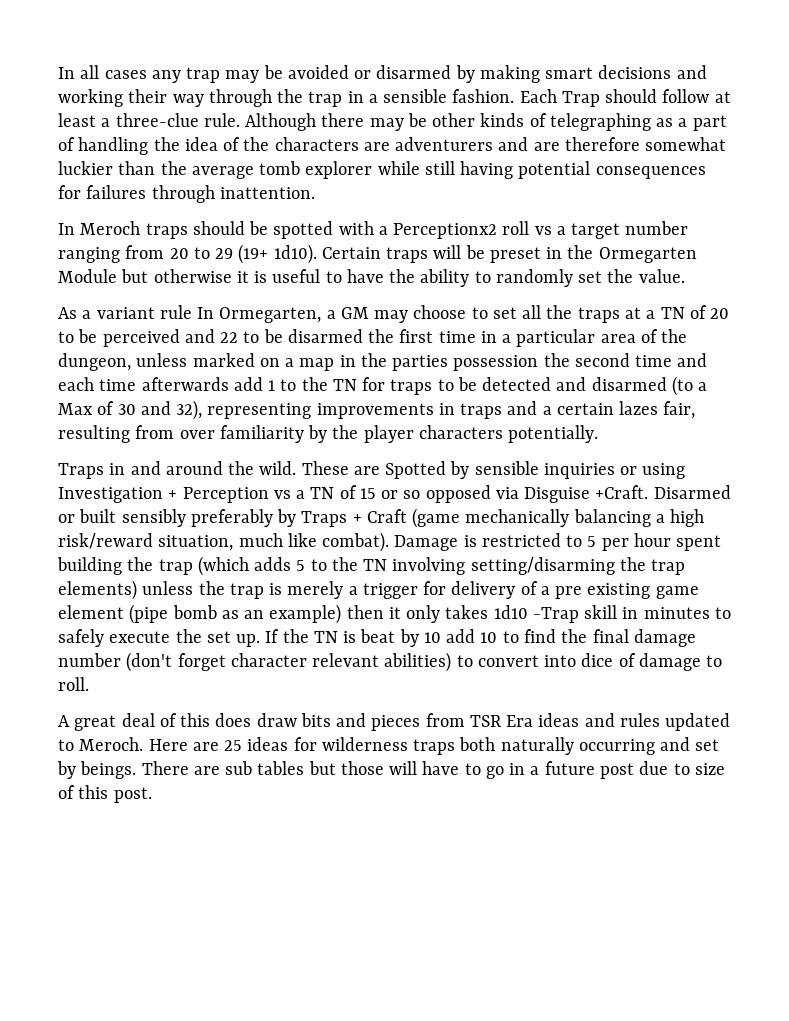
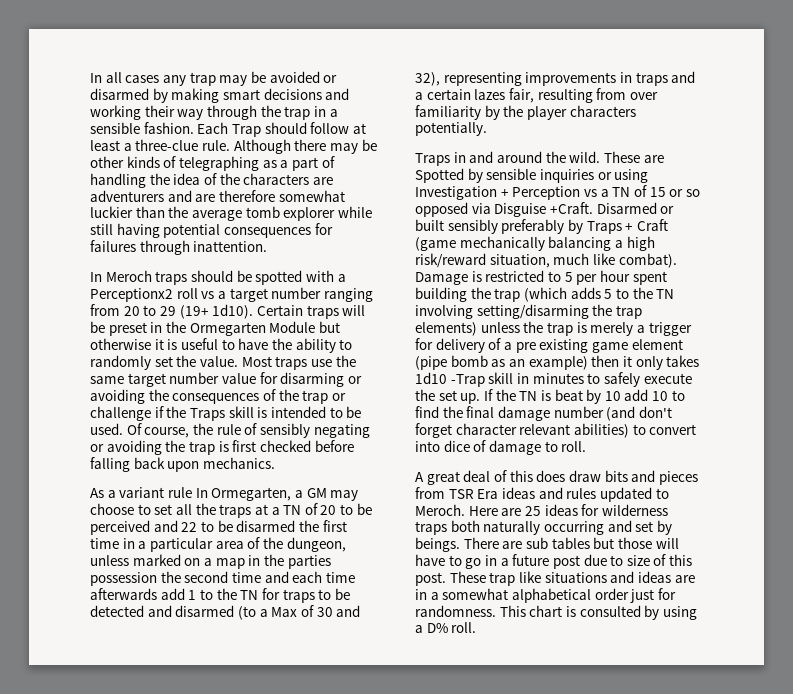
+ Most traps use the same target number value for disarming or avoiding the consequences of the trap or challenge if the Traps skill is intended to be used. Of course, the rule of sensibly negating or avoiding the trap is first checked before falling back upon mechanics.
- If the TN is beat by 10 add 10 to find the final damage number (don't forget character relevant abilities) to convert into dice of damage to roll.
+ If the TN is beat by 10 add 10 to find the final damage number (and don't forget character relevant abilities) to convert into dice of damage to roll.
+ These trap like situations and ideas are in a somewhat alphabetical order just for randomness. This chart is consulted by using a D% roll.

